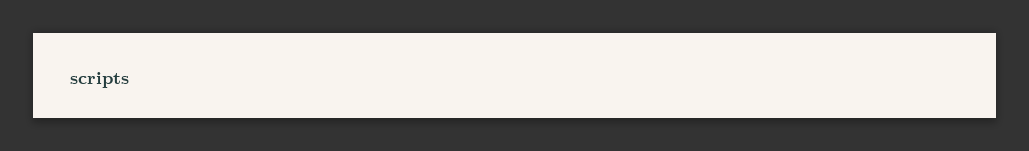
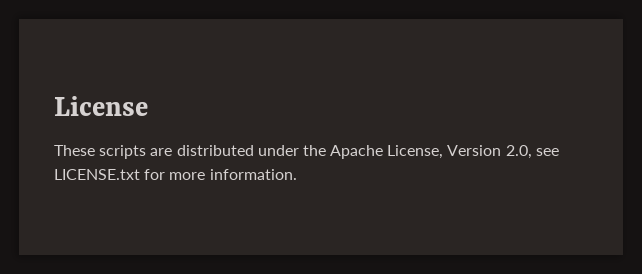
- scripts
+ License
+ These scripts are distributed under the Apache License, Version 2.0, see LICENSE.txt for more information.

